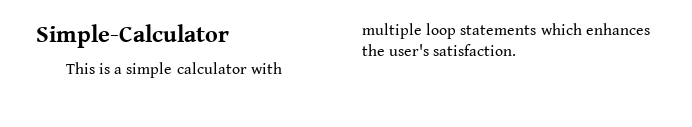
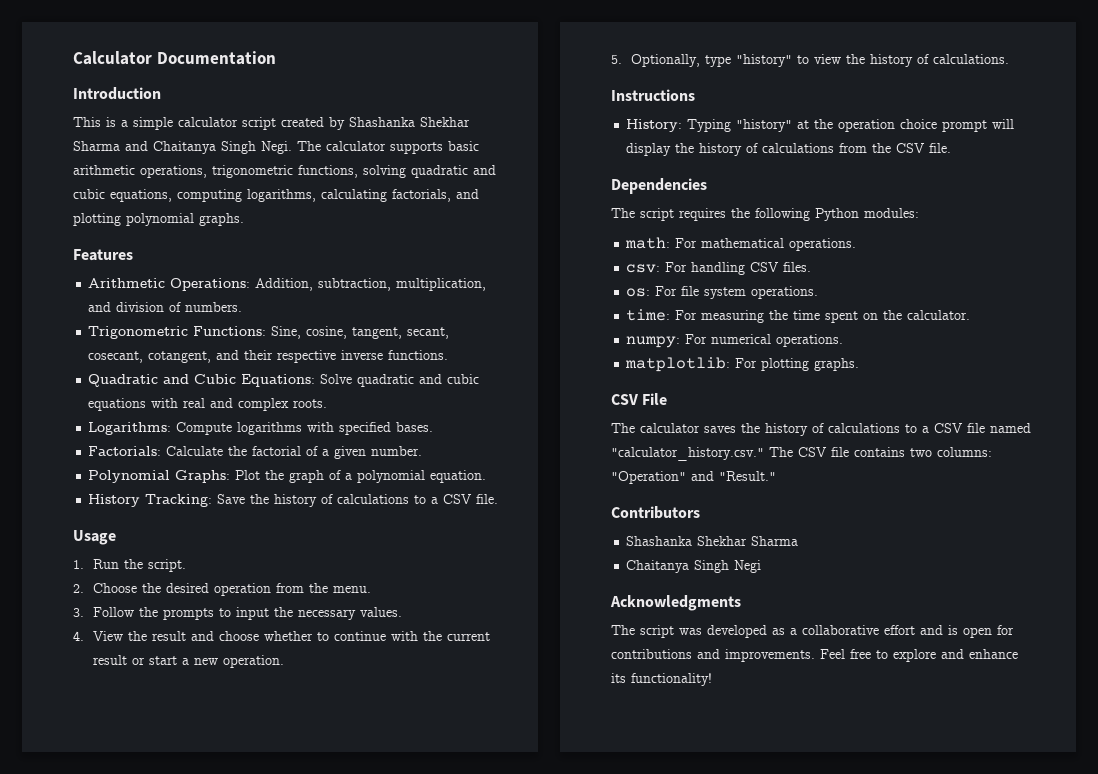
- Simple-Calculator
+ Calculator Documentation
+ Introduction
- This is a simple calculator with multiple loop statements which enhances the user's satisfaction.
+ This is a simple calculator script created by Shashanka Shekhar Sharma and Chaitanya Singh Negi. The calculator supports basic arithmetic operations, trigonometric functions, solving quadratic and cubic equations, computing logarithms, calculating factorials, and plotting polynomial graphs.
+ Features
+ Arithmetic Operations: Addition, subtraction, multiplication, and division of numbers.
+ Trigonometric Functions: Sine, cosine, tangent, secant, cosecant, cotangent, and their respective inverse functions.
+ Quadratic and Cubic Equations: Solve quadratic and cubic equations with real and complex roots.
+ Logarithms: Compute logarithms with specified bases.
+ Factorials: Calculate the factorial of a given number.
+ Polynomial Graphs: Plot the graph of a polynomial equation.
+ History Tracking: Save the history of calculations to a CSV file.
+ Usage
+ 1. Run the script.
+ 2. Choose the desired operation from the menu.
+ 3. Follow the prompts to input the necessary values.
+ 4. View the result and choose whether to continue with the current result or start a new operation.
+ 5. Optionally, type "history" to view the history of calculations.
+ Instructions
+ History: Typing "history" at the operation choice prompt will display the history of calculations from the CSV file.
+ Dependencies
+ The script requires the following Python modules:
+ math: For mathematical operations.
+ csv: For handling CSV files.
+ os: For file system operations.
+ time: For measuring the time spent on the calculator.
+ numpy: For numerical operations.
+ matplotlib: For plotting graphs.
+ CSV File
+ The calculator saves the history of calculations to a CSV file named "calculator_history.csv." The CSV file contains two columns: "Operation" and "Result."
+ Contributors
+ Shashanka Shekhar Sharma
+ Chaitanya Singh Negi
+ Acknowledgments
+ The script was developed as a collaborative effort and is open for contributions and improvements. Feel free to explore and enhance its functionality!

